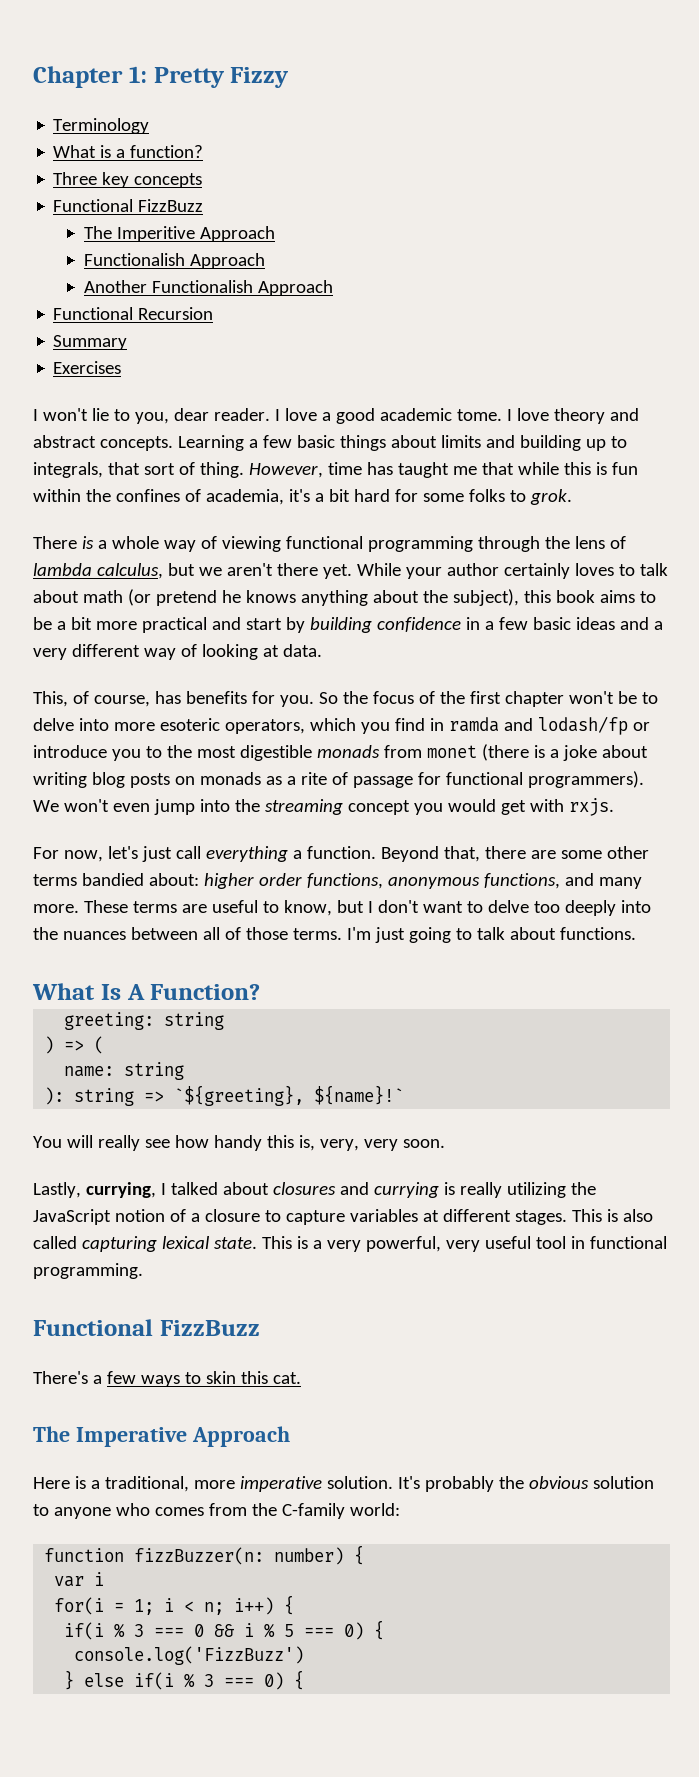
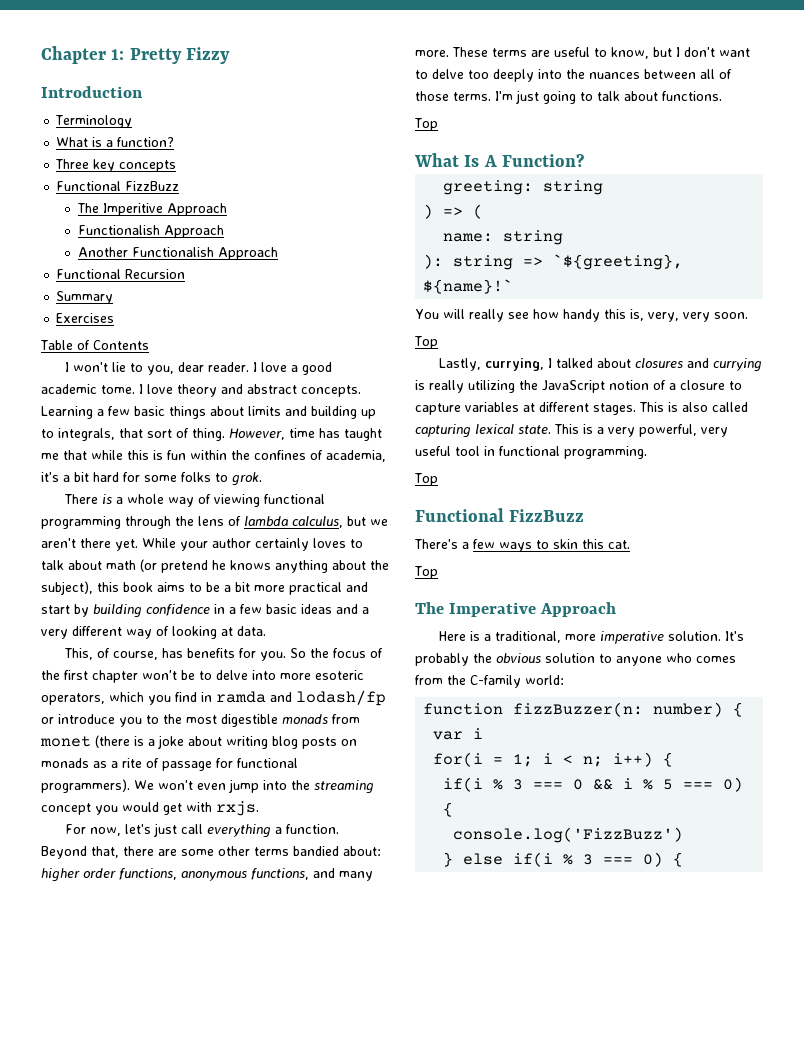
+ Introduction
+ Table of Contents
  I'm just going to talk about functions.
+ Top
  You will really see how handy this is, very, very soon.
+ Top
  This is a very powerful, very useful tool in functional programming.
+ Top
  There's a few ways to skin this cat.
+ Top

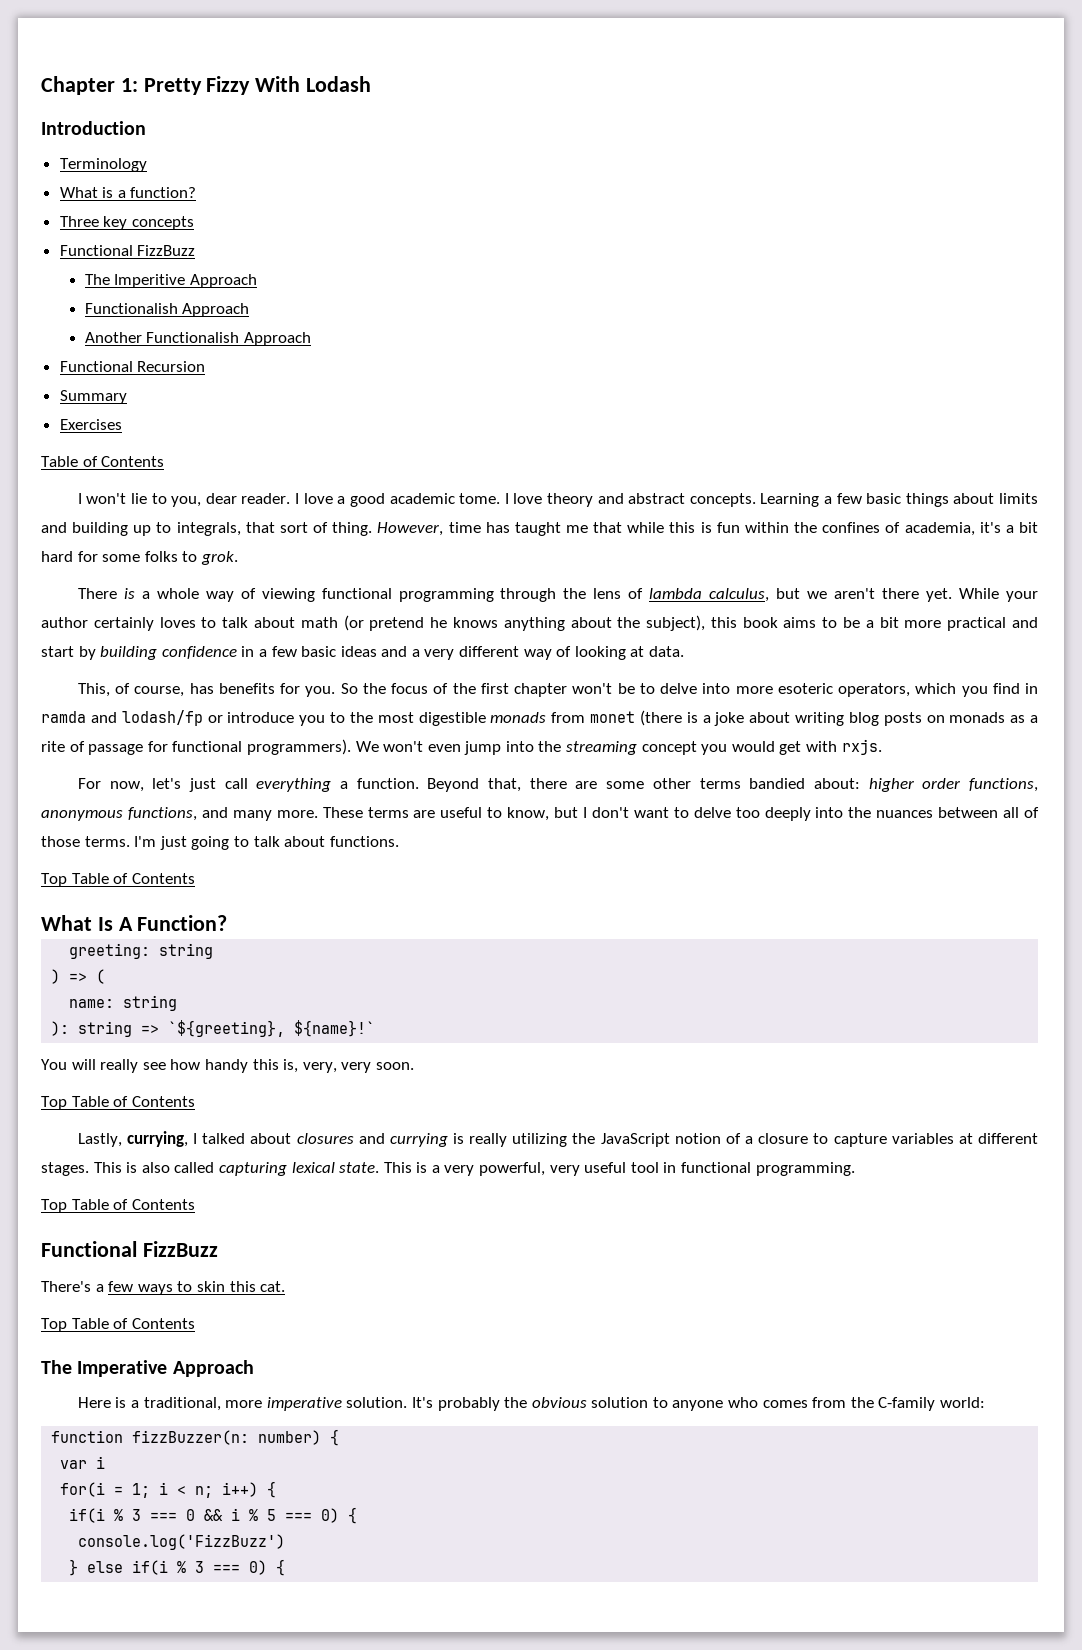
- Chapter 1: Pretty Fizzy
+ Chapter 1: Pretty Fizzy With Lodash
  I'm just going to talk about functions.
- Top
+ Top Table of Contents
  You will really see how handy this is, very, very soon.
- Top
+ Top Table of Contents
  This is a very powerful, very useful tool in functional programming.
- Top
+ Top Table of Contents
  There's a few ways to skin this cat.
- Top
+ Top Table of Contents

